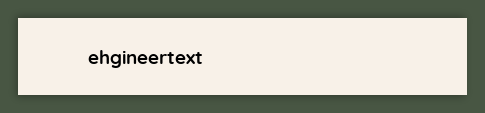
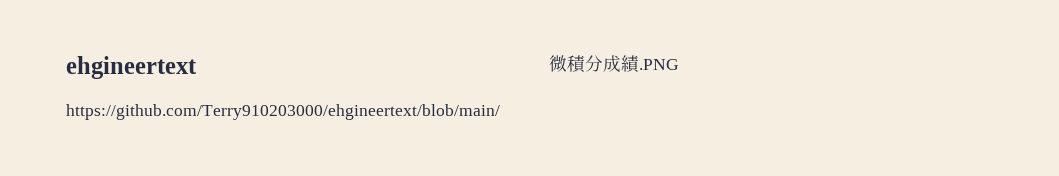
+ https://github.com/Terry910203000/ehgineertext/blob/main/微積分成績.PNG

